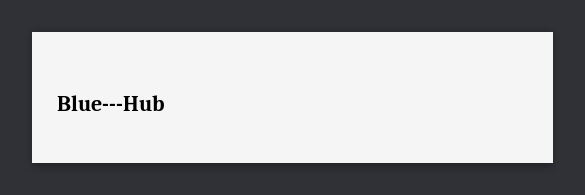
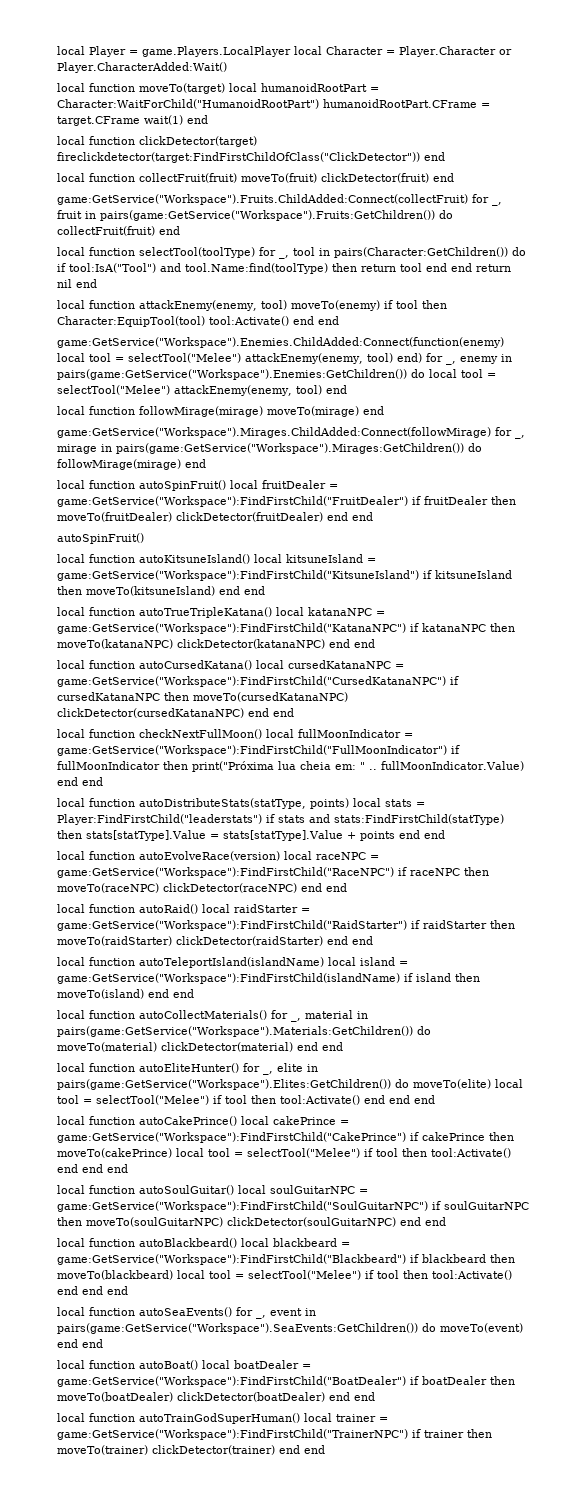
- Blue---Hub
+ local Player = game.Players.LocalPlayer local Character = Player.Character or Player.CharacterAdded:Wait()
+ local function moveTo(target) local humanoidRootPart = Character:WaitForChild("HumanoidRootPart") humanoidRootPart.CFrame = target.CFrame wait(1) end
+ local function clickDetector(target) fireclickdetector(target:FindFirstChildOfClass("ClickDetector")) end
+ local function collectFruit(fruit) moveTo(fruit) clickDetector(fruit) end
+ game:GetService("Workspace").Fruits.ChildAdded:Connect(collectFruit) for _, fruit in pairs(game:GetService("Workspace").Fruits:GetChildren()) do collectFruit(fruit) end
+ local function selectTool(toolType) for _, tool in pairs(Character:GetChildren()) do if tool:IsA("Tool") and tool.Name:find(toolType) then return tool end end return nil end
+ local function attackEnemy(enemy, tool) moveTo(enemy) if tool then Character:EquipTool(tool) tool:Activate() end end
+ game:GetService("Workspace").Enemies.ChildAdded:Connect(function(enemy) local tool = selectTool("Melee") attackEnemy(enemy, tool) end) for _, enemy in pairs(game:GetService("Workspace").Enemies:GetChildren()) do local tool = selectTool("Melee") attackEnemy(enemy, tool) end
+ local function followMirage(mirage) moveTo(mirage) end
+ game:GetService("Workspace").Mirages.ChildAdded:Connect(followMirage) for _, mirage in pairs(game:GetService("Workspace").Mirages:GetChildren()) do followMirage(mirage) end
+ local function autoSpinFruit() local fruitDealer = game:GetService("Workspace"):FindFirstChild("FruitDealer") if fruitDealer then moveTo(fruitDealer) clickDetector(fruitDealer) end end
+ autoSpinFruit()
+ local function autoKitsuneIsland() local kitsuneIsland = game:GetService("Workspace"):FindFirstChild("KitsuneIsland") if kitsuneIsland then moveTo(kitsuneIsland) end end
+ local function autoTrueTripleKatana() local katanaNPC = game:GetService("Workspace"):FindFirstChild("KatanaNPC") if katanaNPC then moveTo(katanaNPC) clickDetector(katanaNPC) end end
+ local function autoCursedKatana() local cursedKatanaNPC = game:GetService("Workspace"):FindFirstChild("CursedKatanaNPC") if cursedKatanaNPC then moveTo(cursedKatanaNPC) clickDetector(cursedKatanaNPC) end end
+ local function checkNextFullMoon() local fullMoonIndicator = game:GetService("Workspace"):FindFirstChild("FullMoonIndicator") if fullMoonIndicator then print("Próxima lua cheia em: " .. fullMoonIndicator.Value) end end
+ local function autoDistributeStats(statType, points) local stats = Player:FindFirstChild("leaderstats") if stats and stats:FindFirstChild(statType) then stats[statType].Value = stats[statType].Value + points end end
+ local function autoEvolveRace(version) local raceNPC = game:GetService("Workspace"):FindFirstChild("RaceNPC") if raceNPC then moveTo(raceNPC) clickDetector(raceNPC) end end
+ local function autoRaid() local raidStarter = game:GetService("Workspace"):FindFirstChild("RaidStarter") if raidStarter then moveTo(raidStarter) clickDetector(raidStarter) end end
+ local function autoTeleportIsland(islandName) local island = game:GetService("Workspace"):FindFirstChild(islandName) if island then moveTo(island) end end
+ local function autoCollectMaterials() for _, material in pairs(game:GetService("Workspace").Materials:GetChildren()) do moveTo(material) clickDetector(material) end end
+ local function autoEliteHunter() for _, elite in pairs(game:GetService("Workspace").Elites:GetChildren()) do moveTo(elite) local tool = selectTool("Melee") if tool then tool:Activate() end end end
+ local function autoCakePrince() local cakePrince = game:GetService("Workspace"):FindFirstChild("CakePrince") if cakePrince then moveTo(cakePrince) local tool = selectTool("Melee") if tool then tool:Activate() end end end
+ local function autoSoulGuitar() local soulGuitarNPC = game:GetService("Workspace"):FindFirstChild("SoulGuitarNPC") if soulGuitarNPC then moveTo(soulGuitarNPC) clickDetector(soulGuitarNPC) end end
+ local function autoBlackbeard() local blackbeard = game:GetService("Workspace"):FindFirstChild("Blackbeard") if blackbeard then moveTo(blackbeard) local tool = selectTool("Melee") if tool then tool:Activate() end end end
+ local function autoSeaEvents() for _, event in pairs(game:GetService("Workspace").SeaEvents:GetChildren()) do moveTo(event) end end
+ local function autoBoat() local boatDealer = game:GetService("Workspace"):FindFirstChild("BoatDealer") if boatDealer then moveTo(boatDealer) clickDetector(boatDealer) end end
+ local function autoTrainGodSuperHuman() local trainer = game:GetService("Workspace"):FindFirstChild("TrainerNPC") if trainer then moveTo(trainer) clickDetector(trainer) end end

